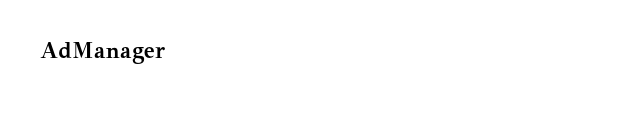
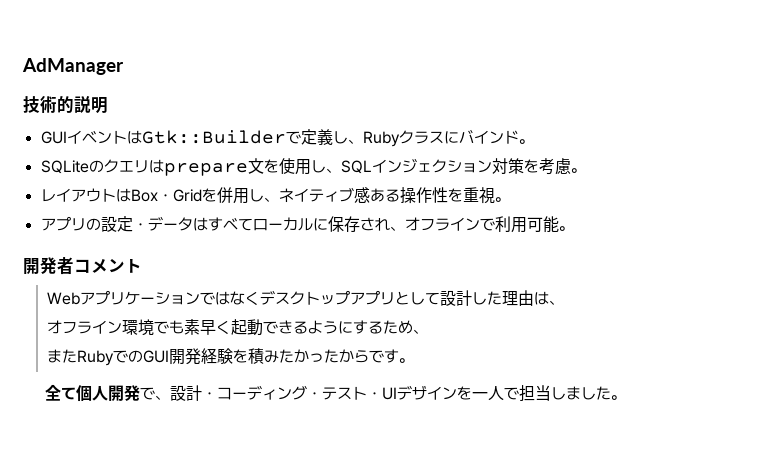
+ 技術的説明
+ GUIイベントはGtk::Builderで定義し、Rubyクラスにバインド。
+ SQLiteのクエリはprepare文を使用し、SQLインジェクション対策を考慮。
+ レイアウトはBox・Gridを併用し、ネイティブ感ある操作性を重視。
+ アプリの設定・データはすべてローカルに保存され、オフラインで利用可能。
+ 開発者コメント
+ Webアプリケーションではなくデスクトップアプリとして設計した理由は、
+ オフライン環境でも素早く起動できるようにするため、
+ またRubyでのGUI開発経験を積みたかったからです。
+ 全て個人開発で、設計・コーディング・テスト・UIデザインを一人で担当しました。

